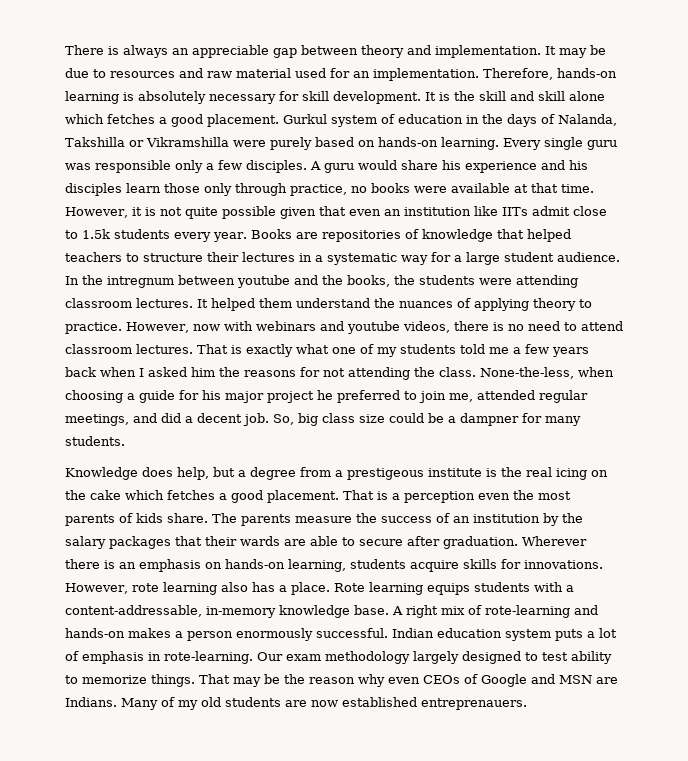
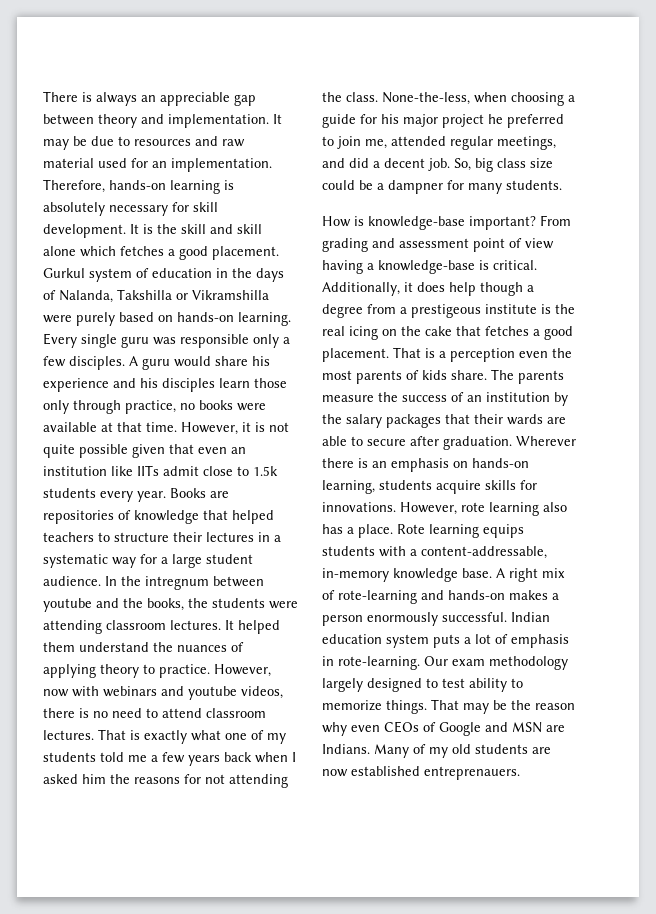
- Knowledge does help, but a degree from a prestigeous institute is the real icing on the cake which fetches a good placement.
+ How is knowledge-base important? From grading and assessment point of view having a knowledge-base is critical. Additionally, it does help though a degree from a prestigeous institute is the real icing on the cake that fetches a good placement.

